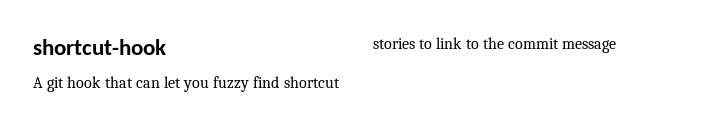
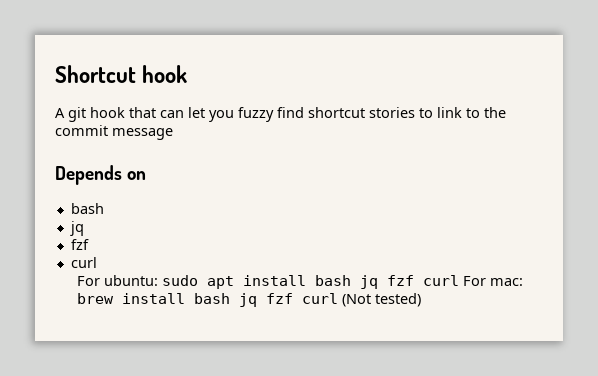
- shortcut-hook
+ Shortcut hook
+ Depends on
+ bash
+ jq
+ fzf
+ curl
+ For ubuntu: sudo apt install bash jq fzf curl For mac: brew install bash jq fzf curl (Not tested)

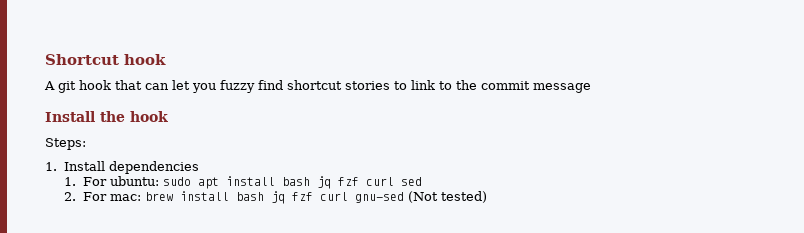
- Depends on
- bash
- jq
- fzf
- curl
- For ubuntu: sudo apt install bash jq fzf curl For mac: brew install bash jq fzf curl (Not tested)
+ Install the hook
+ Steps:
+ 1. Install dependencies
+ 1. For ubuntu: sudo apt install bash jq fzf curl sed
+ 2. For mac: brew install bash jq fzf curl gnu-sed (Not tested)

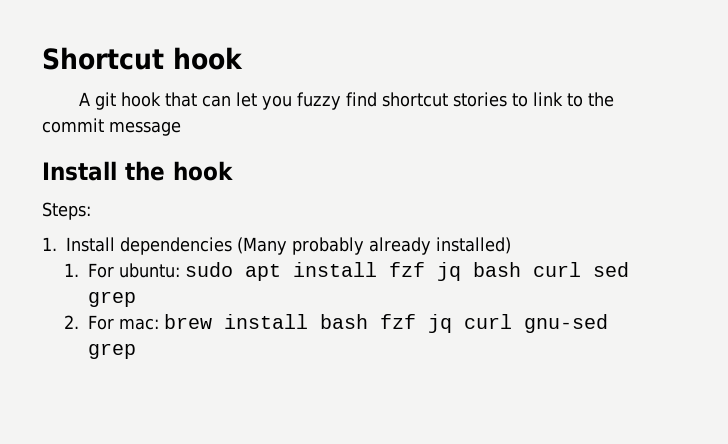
- 1. Install dependencies
+ 1. Install dependencies (Many probably already installed)
- 1. For ubuntu: sudo apt install bash jq fzf curl sed
+ 1. For ubuntu: sudo apt install fzf jq bash curl sed grep
- 2. For mac: brew install bash jq fzf curl gnu-sed (Not tested)
+ 2. For mac: brew install bash fzf jq curl gnu-sed grep

